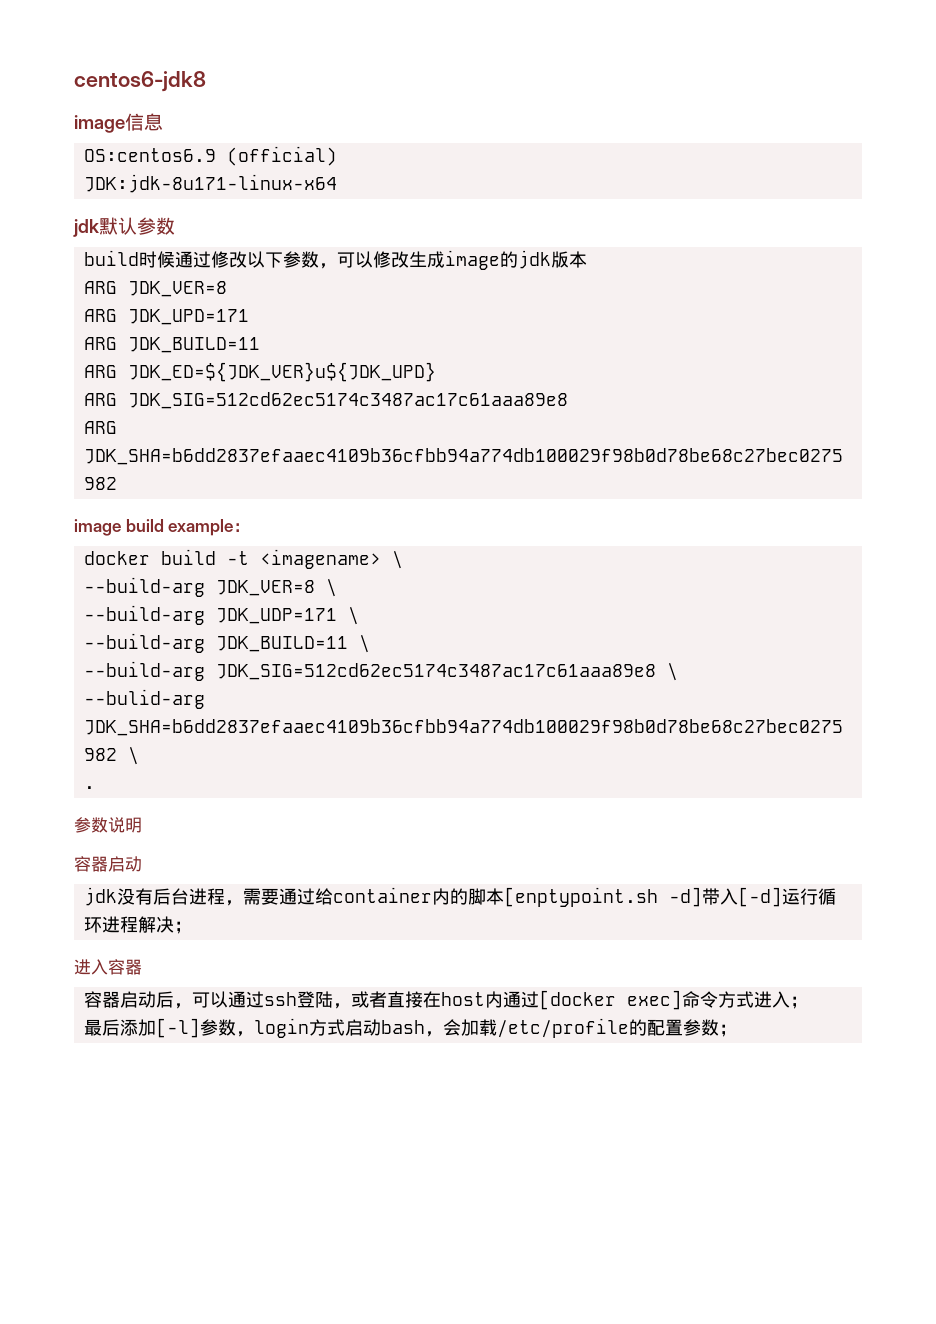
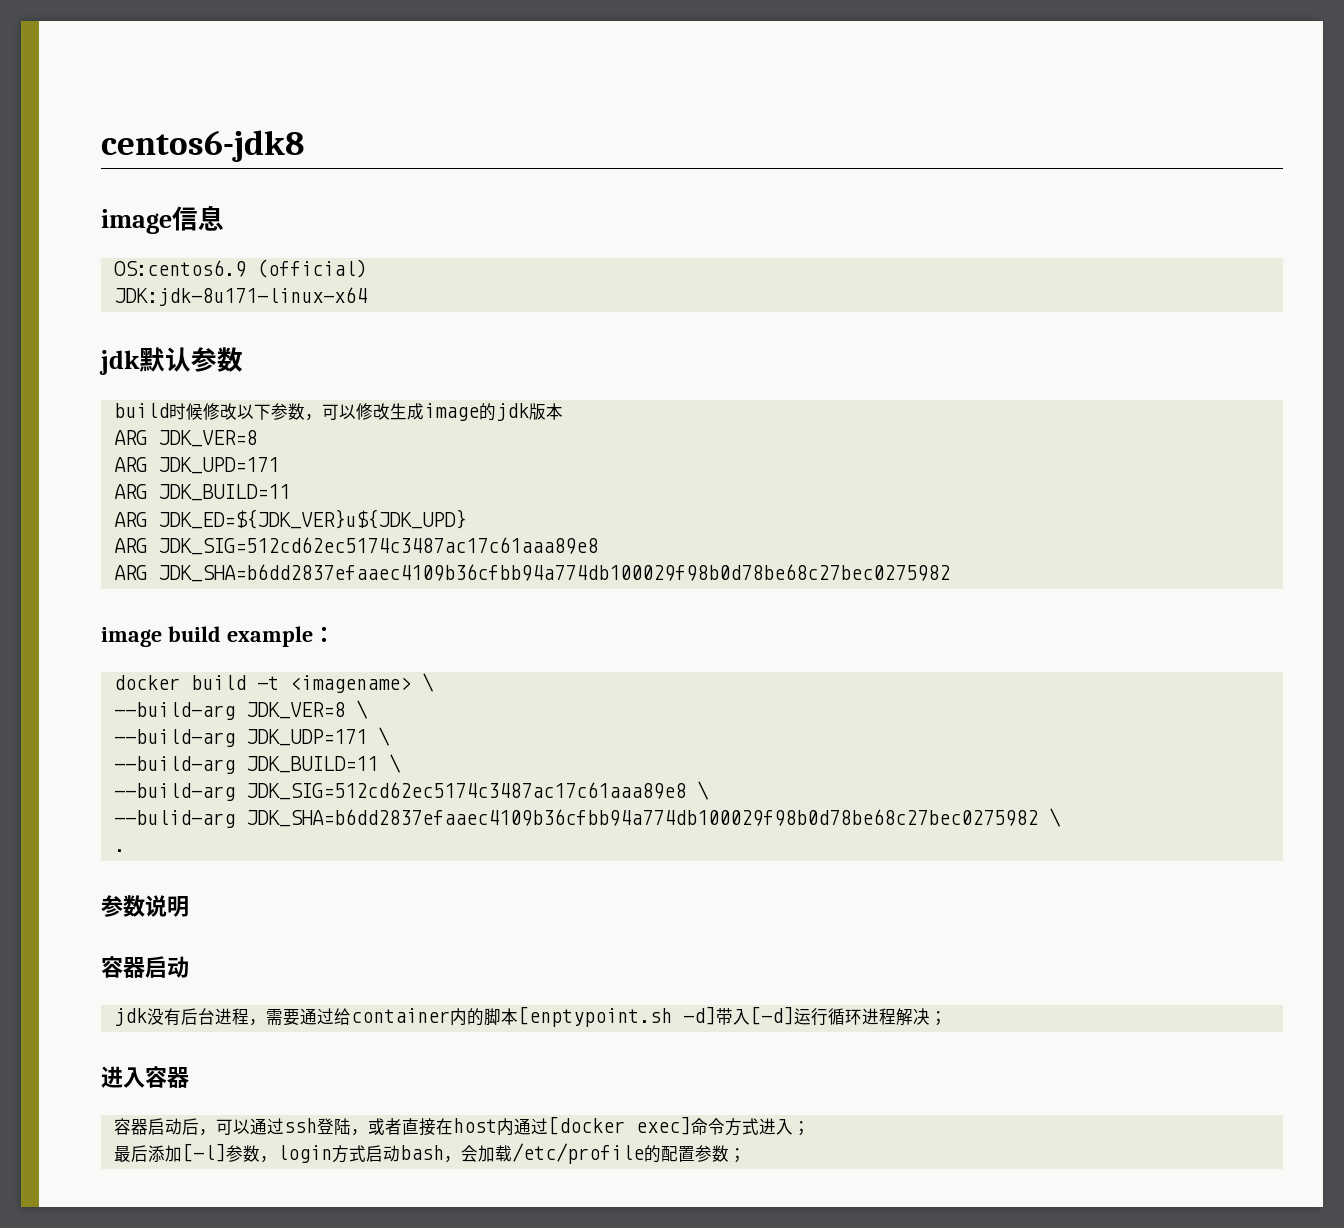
- build时候通过修改以下参数，可以修改生成image的jdk版本
+ build时候修改以下参数，可以修改生成image的jdk版本

